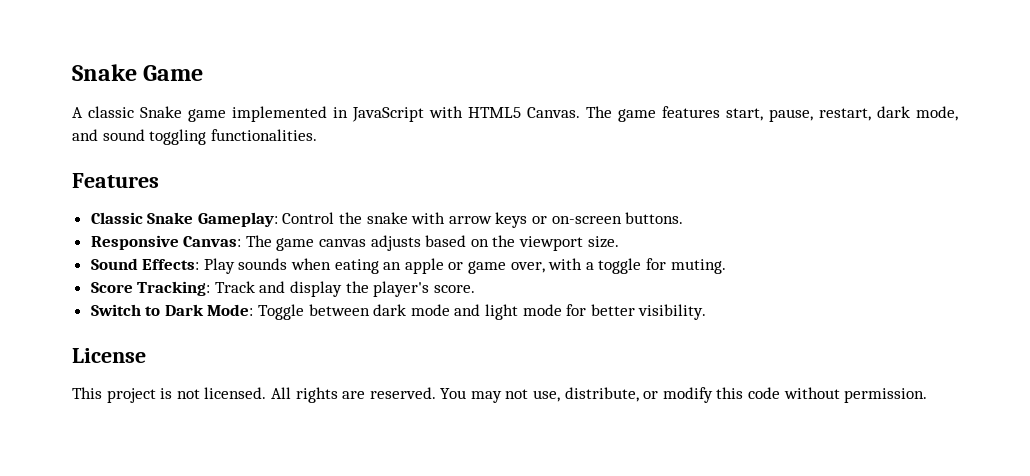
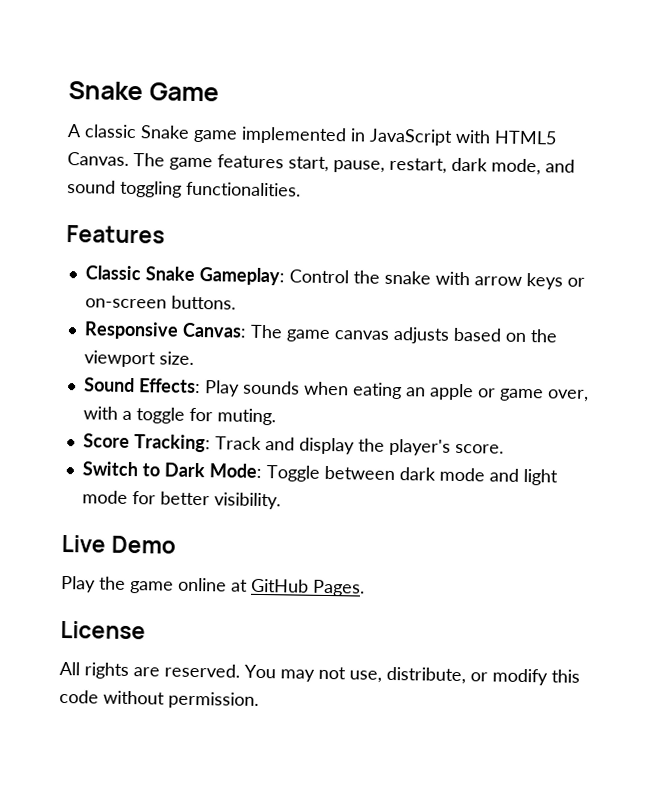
+ Live Demo
+ Play the game online at GitHub Pages.
  License
- This project is not licensed. All rights are reserved.
+ All rights are reserved.

